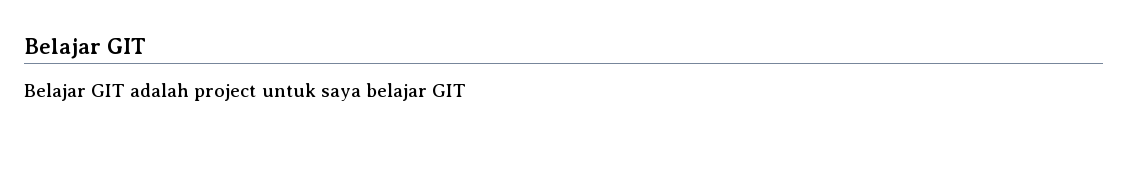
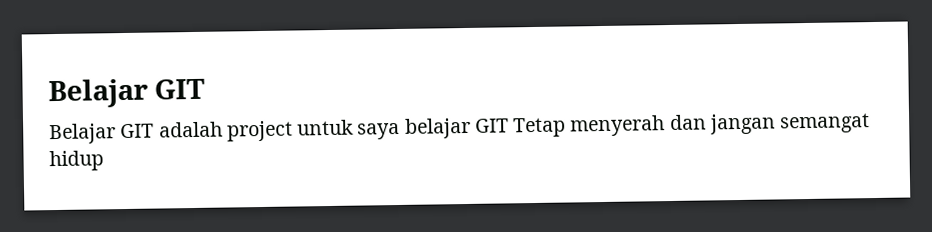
- Belajar GIT adalah project untuk saya belajar GIT
+ Belajar GIT adalah project untuk saya belajar GIT Tetap menyerah dan jangan semangat hidup

